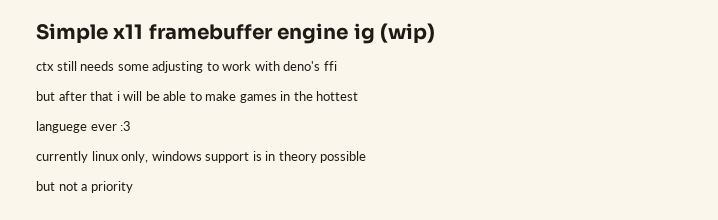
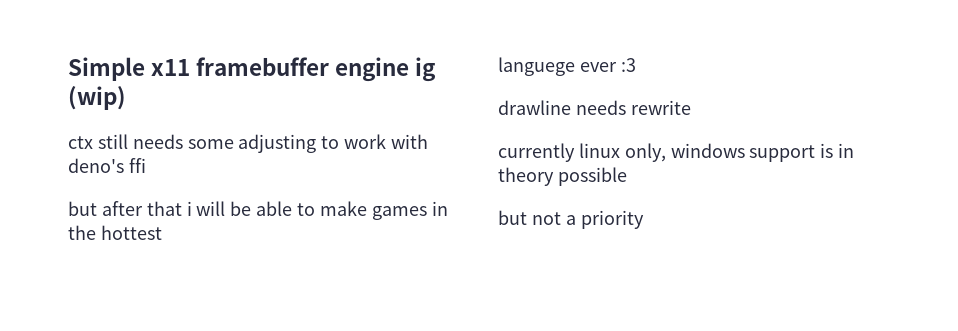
+ drawline needs rewrite

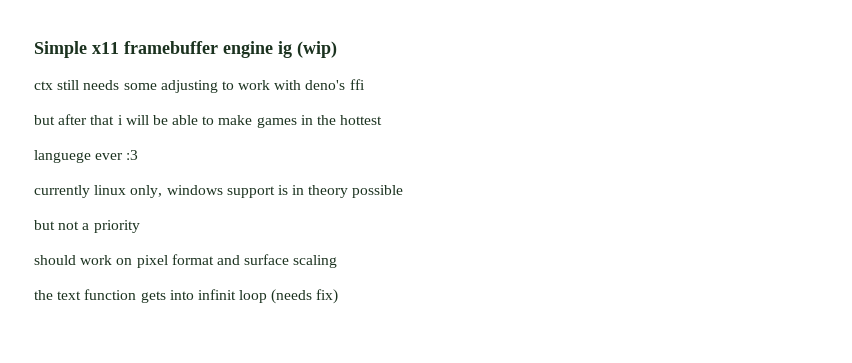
- drawline needs rewrite
+ should work on pixel format and surface scaling
+ the text function gets into infinit loop (needs fix)

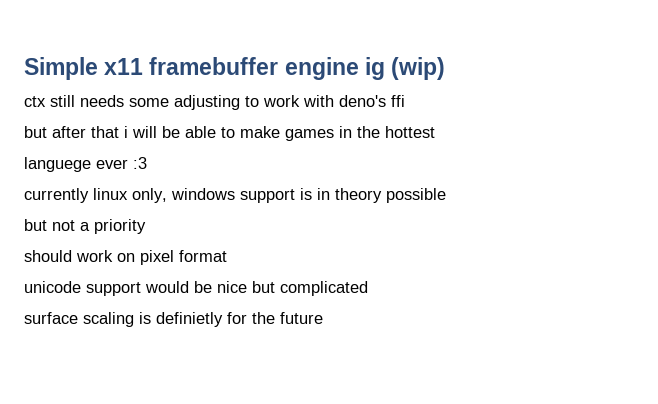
- should work on pixel format and surface scaling
- the text function gets into infinit loop (needs fix)
+ should work on pixel format
+ unicode support would be nice but complicated
+ surface scaling is definietly for the future

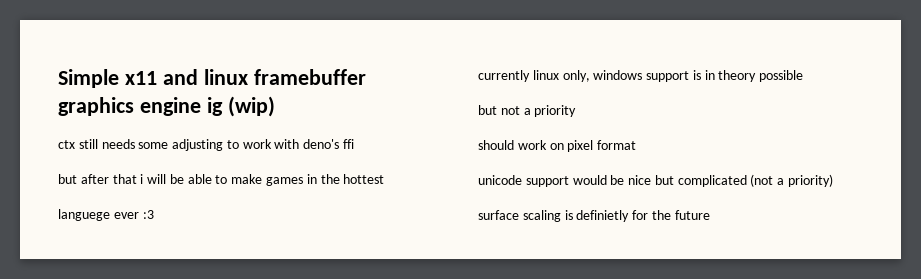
- Simple x11 framebuffer engine ig (wip)
+ Simple x11 and linux framebuffer graphics engine ig (wip)
- unicode support would be nice but complicated
+ unicode support would be nice but complicated (not a priority)

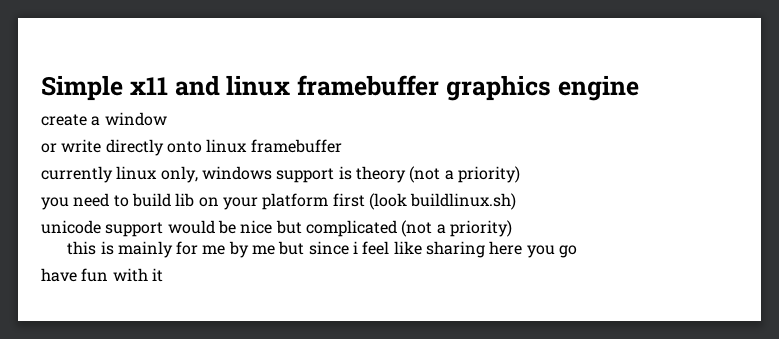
- Simple x11 and linux framebuffer graphics engine ig (wip)
- ctx still needs some adjusting to work with deno's ffi
- but after that i will be able to make games in the hottest
- languege ever :3
+ Simple x11 and linux framebuffer graphics engine
+ create a window
+ or write directly onto linux framebuffer
- currently linux only, windows support is in theory possible
- but not a priority
- should work on pixel format
+ currently linux only, windows support is theory (not a priority)
+ you need to build lib on your platform first (look buildlinux.sh)
- surface scaling is definietly for the future
+ this is mainly for me by me but since i feel like sharing here you go
+ have fun with it

